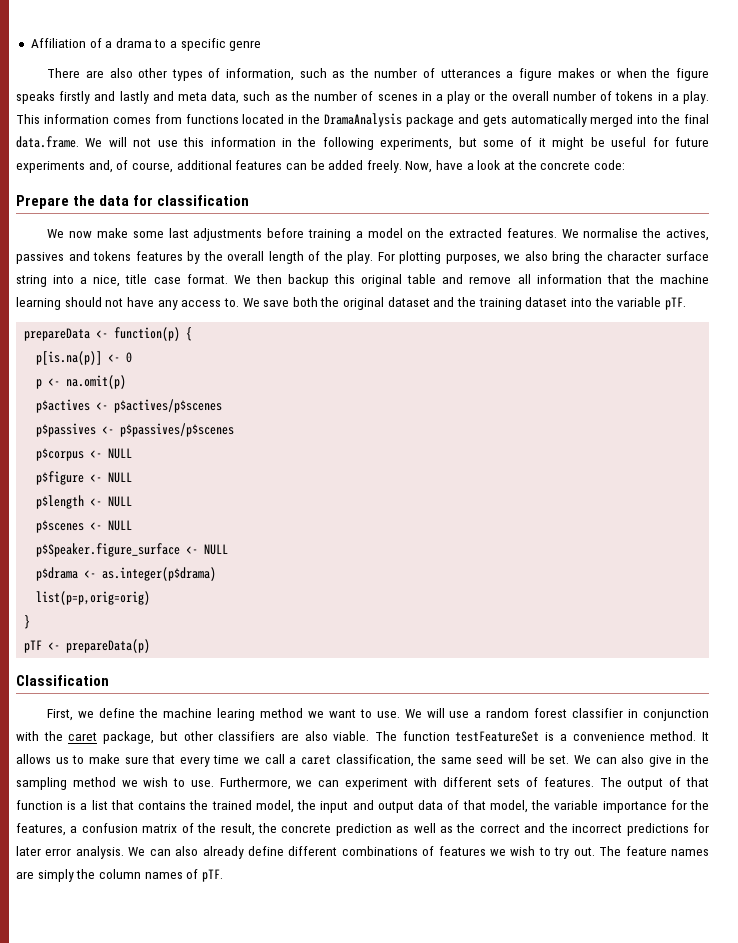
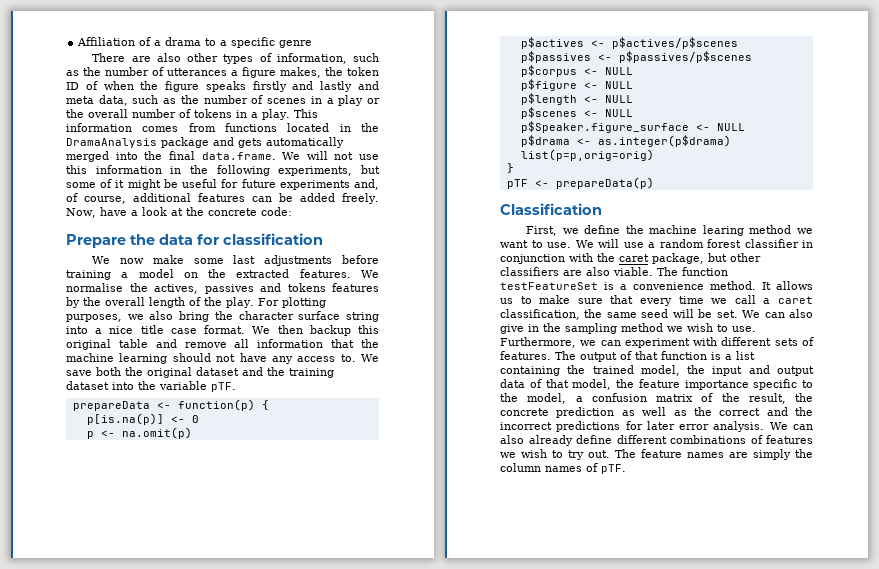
- There are also other types of information, such as the number of utterances a figure makes or when the figure speaks firstly and lastly and meta data, such as the number of scenes in a play or the overall number of tokens in a play.
+ There are also other types of information, such as the number of utterances a figure makes, the token ID of when the figure speaks firstly and lastly and meta data, such as the number of scenes in a play or the overall number of tokens in a play.
- For plotting purposes, we also bring the character surface string into a nice, title case format.
+ For plotting purposes, we also bring the character surface string into a nice title case format.
- The output of that function is a list that contains the trained model, the input and output data of that model, the variable importance for the features, a confusion matrix of the result, the concrete prediction as well as the correct and the incorrect predictions for later error analysis.
+ The output of that function is a list containing the trained model, the input and output data of that model, the feature importance specific to the model, a confusion matrix of the result, the concrete prediction as well as the correct and the incorrect predictions for later error analysis.

